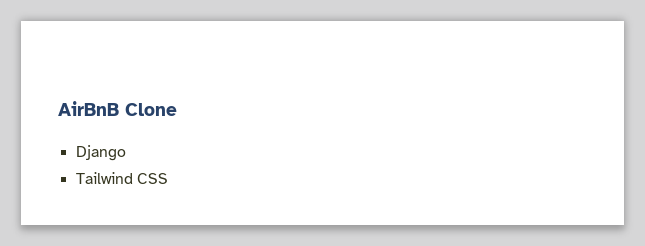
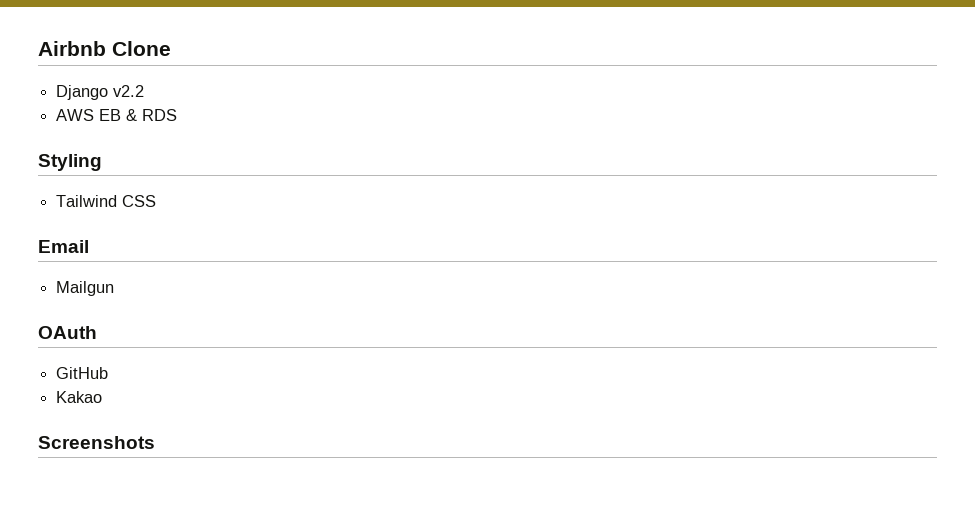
- AirBnB Clone
+ Airbnb Clone
- Django
+ Django v2.2
+ AWS EB & RDS
+ Styling
  Tailwind CSS
+ Email
+ Mailgun
+ OAuth
+ GitHub
+ Kakao
+ Screenshots

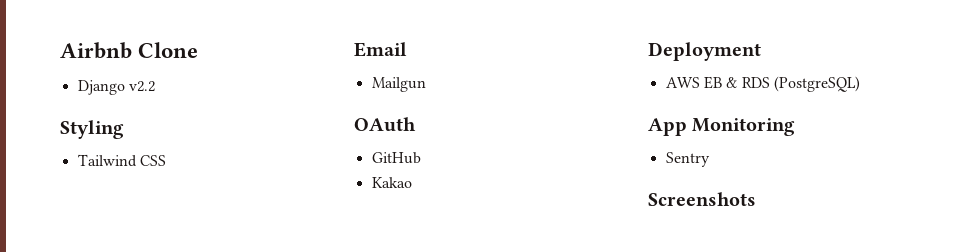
- AWS EB & RDS
+ Deployment
+ AWS EB & RDS (PostgreSQL)
+ App Monitoring
+ Sentry

